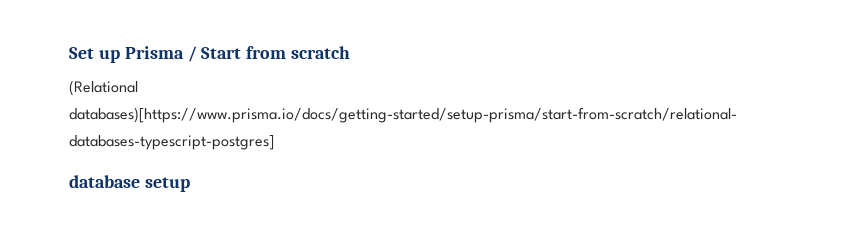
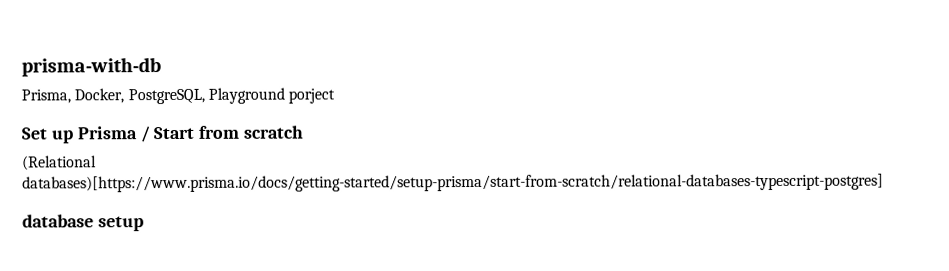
+ prisma-with-db
+ Prisma, Docker, PostgreSQL, Playground porject

